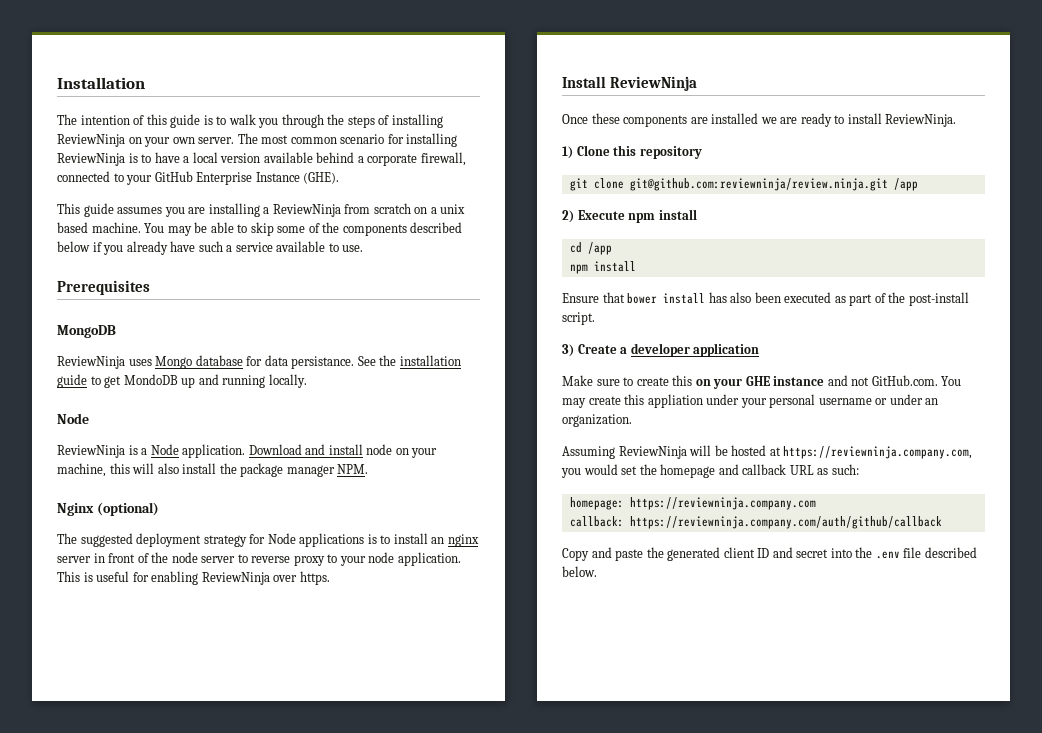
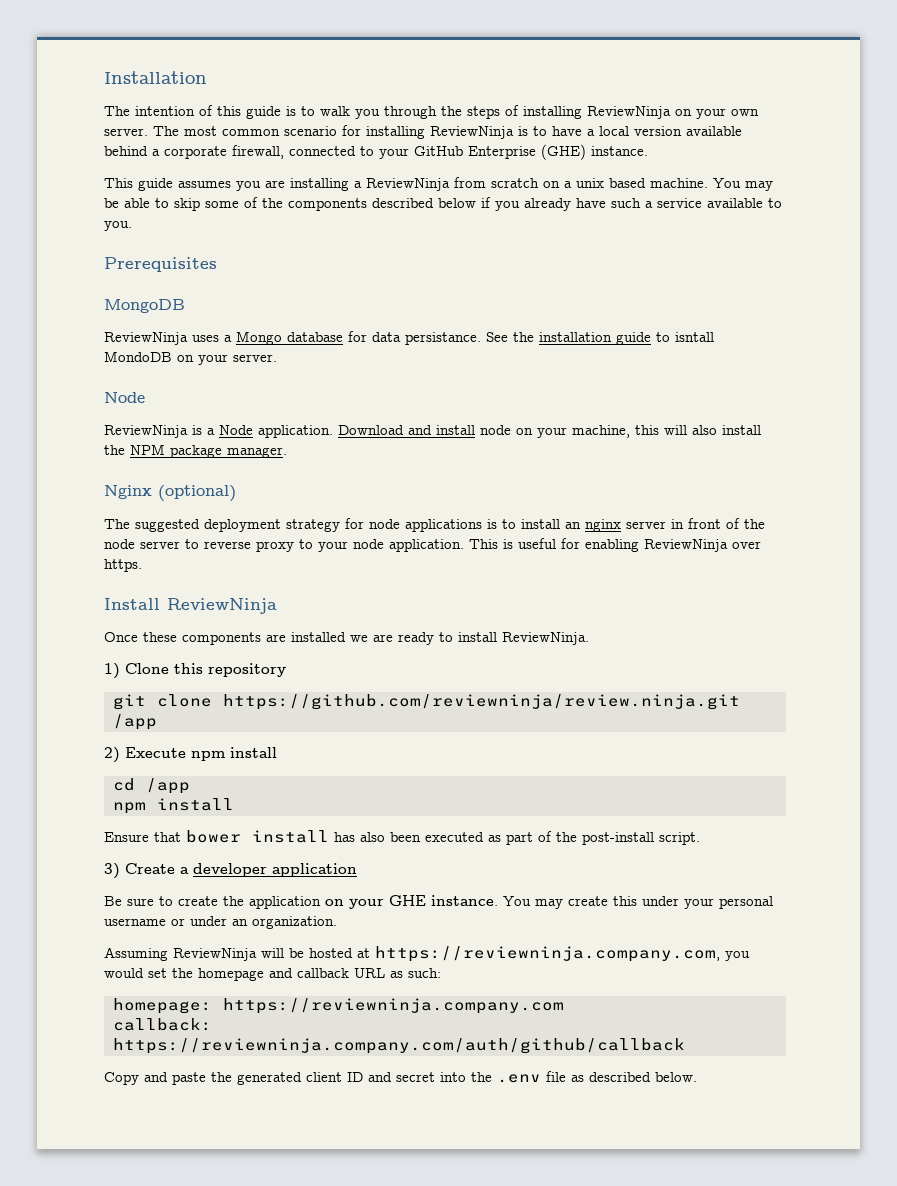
- The most common scenario for installing ReviewNinja is to have a local version available behind a corporate firewall, connected to your GitHub Enterprise Instance (GHE).
+ The most common scenario for installing ReviewNinja is to have a local version available behind a corporate firewall, connected to your GitHub Enterprise (GHE) instance.
- You may be able to skip some of the components described below if you already have such a service available to use.
+ You may be able to skip some of the components described below if you already have such a service available to you.
- ReviewNinja uses Mongo database for data persistance.
+ ReviewNinja uses a Mongo database for data persistance.
- See the installation guide to get MondoDB up and running locally.
+ See the installation guide to isntall MondoDB on your server.
- Download and install node on your machine, this will also install the package manager NPM.
+ Download and install node on your machine, this will also install the NPM package manager.
- The suggested deployment strategy for Node applications is to install an nginx server in front of the node server to reverse proxy to your node application.
+ The suggested deployment strategy for node applications is to install an nginx server in front of the node server to reverse proxy to your node application.
- git clone git@github.com:reviewninja/review.ninja.git /app
+ git clone https://github.com/reviewninja/review.ninja.git /app
- Make sure to create this on your GHE instance and not GitHub.com. You may create this appliation under your personal username or under an organization.
+ Be sure to create the application on your GHE instance. You may create this under your personal username or under an organization.
- Copy and paste the generated client ID and secret into the .env file described below.
+ Copy and paste the generated client ID and secret into the .env file as described below.

